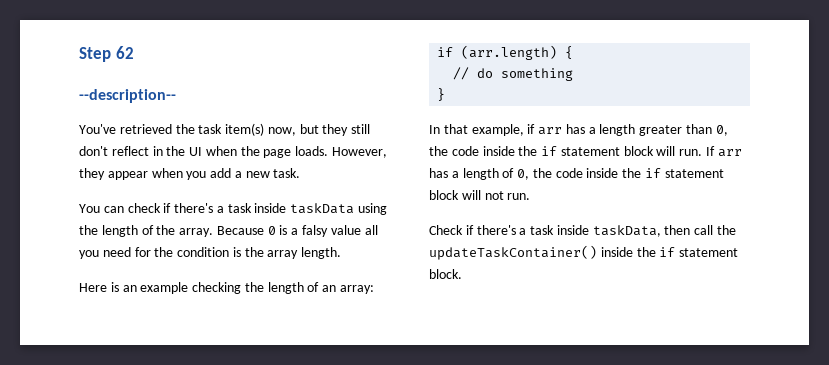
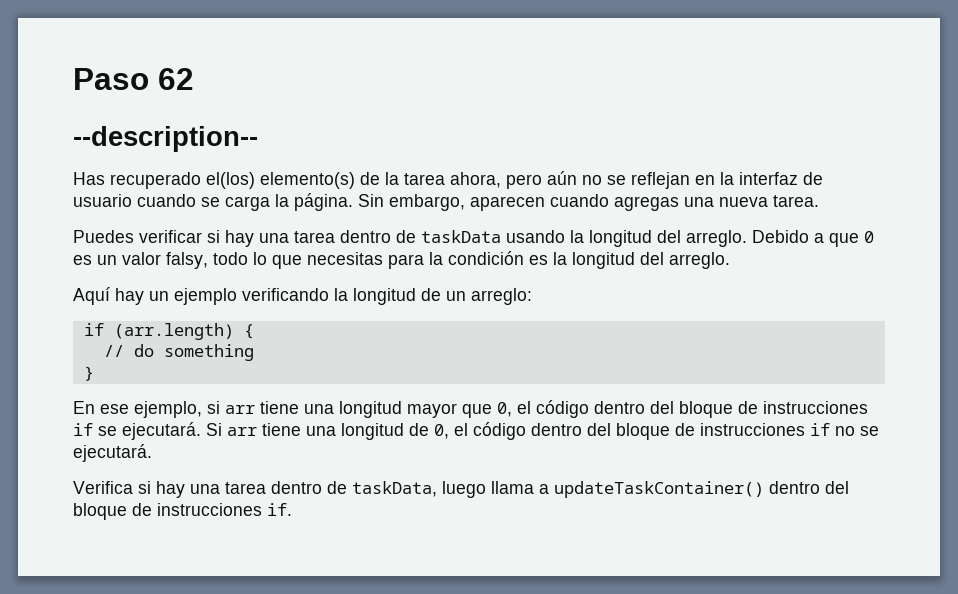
- Step 62
+ Paso 62
- You've retrieved the task item(s) now, but they still don't reflect in the UI when the page loads. However, they appear when you add a new task.
- You can check if there's a task inside taskData using the length of the array. Because 0 is a falsy value all you need for the condition is the array length.
- Here is an example checking the length of an array:
+ Has recuperado el(los) elemento(s) de la tarea ahora, pero aún no se reflejan en la interfaz de usuario cuando se carga la página. Sin embargo, aparecen cuando agregas una nueva tarea.
+ Puedes verificar si hay una tarea dentro de taskData usando la longitud del arreglo. Debido a que 0 es un valor falsy, todo lo que necesitas para la condición es la longitud del arreglo.
+ Aquí hay un ejemplo verificando la longitud de un arreglo:
- In that example, if arr has a length greater than 0, the code inside the if statement block will run. If arr has a length of 0, the code inside the if statement block will not run.
- Check if there's a task inside taskData, then call the updateTaskContainer() inside the if statement block.
+ En ese ejemplo, si arr tiene una longitud mayor que 0, el código dentro del bloque de instrucciones if se ejecutará. Si arr tiene una longitud de 0, el código dentro del bloque de instrucciones if no se ejecutará.
+ Verifica si hay una tarea dentro de taskData, luego llama a updateTaskContainer() dentro del bloque de instrucciones if.

